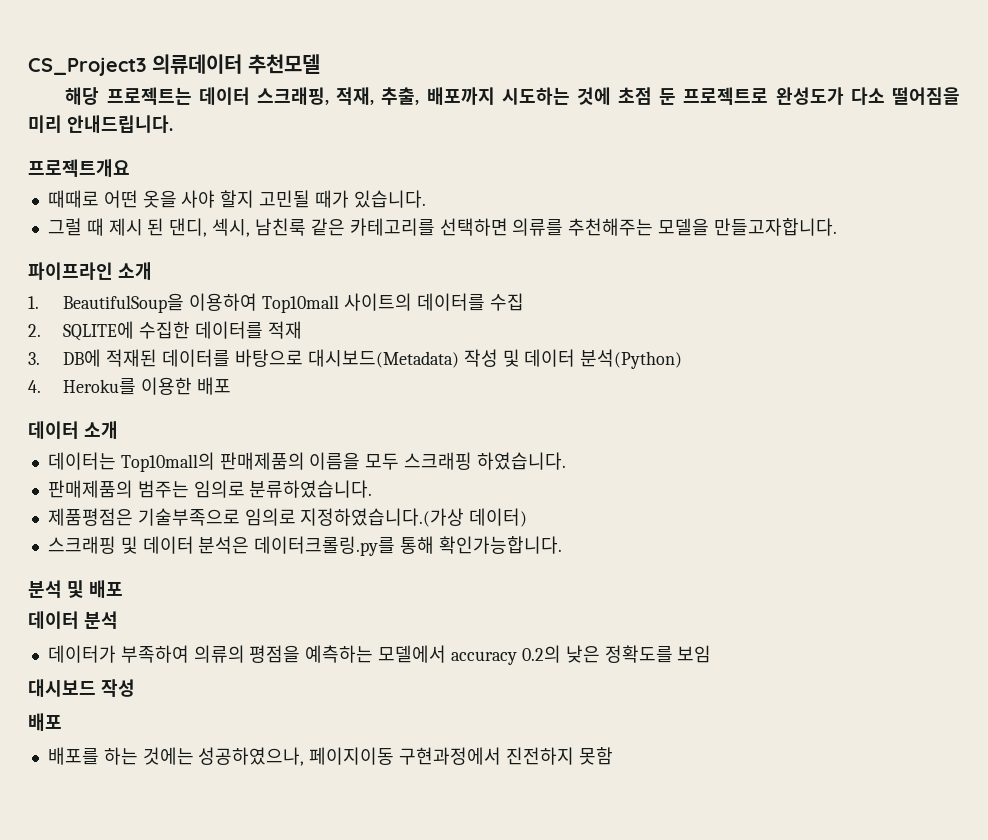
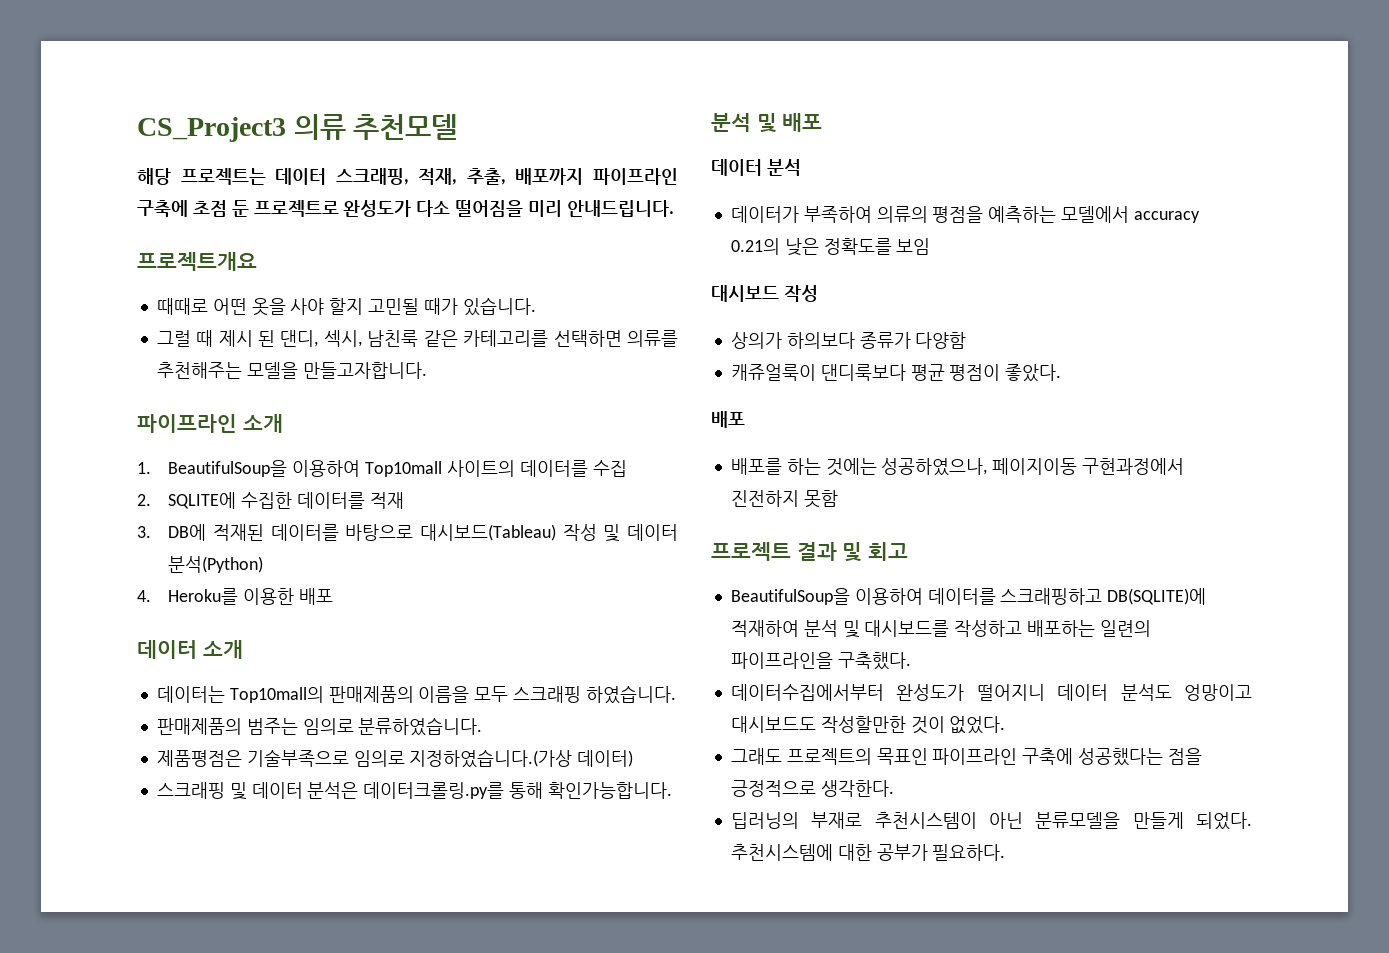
- CS_Project3 의류데이터 추천모델
+ CS_Project3 의류 추천모델
- 해당 프로젝트는 데이터 스크래핑, 적재, 추출, 배포까지 시도하는 것에 초점 둔 프로젝트로 완성도가 다소 떨어짐을 미리 안내드립니다.
+ 해당 프로젝트는 데이터 스크래핑, 적재, 추출, 배포까지 파이프라인 구축에 초점 둔 프로젝트로 완성도가 다소 떨어짐을 미리 안내드립니다.
- 3. DB에 적재된 데이터를 바탕으로 대시보드(Metadata) 작성 및 데이터 분석(Python)
+ 3. DB에 적재된 데이터를 바탕으로 대시보드(Tableau) 작성 및 데이터 분석(Python)
- 데이터가 부족하여 의류의 평점을 예측하는 모델에서 accuracy 0.2의 낮은 정확도를 보임
+ 데이터가 부족하여 의류의 평점을 예측하는 모델에서 accuracy 0.21의 낮은 정확도를 보임
+ 상의가 하의보다 종류가 다양함
+ 캐쥬얼룩이 댄디룩보다 평균 평점이 좋았다.
+ 프로젝트 결과 및 회고
+ BeautifulSoup을 이용하여 데이터를 스크래핑하고 DB(SQLITE)에 적재하여 분석 및 대시보드를 작성하고 배포하는 일련의 파이프라인을 구축했다.
+ 데이터수집에서부터 완성도가 떨어지니 데이터 분석도 엉망이고 대시보드도 작성할만한 것이 없었다.
+ 그래도 프로젝트의 목표인 파이프라인 구축에 성공했다는 점을 긍정적으로 생각한다.
+ 딥러닝의 부재로 추천시스템이 아닌 분류모델을 만들게 되었다. 추천시스템에 대한 공부가 필요하다.

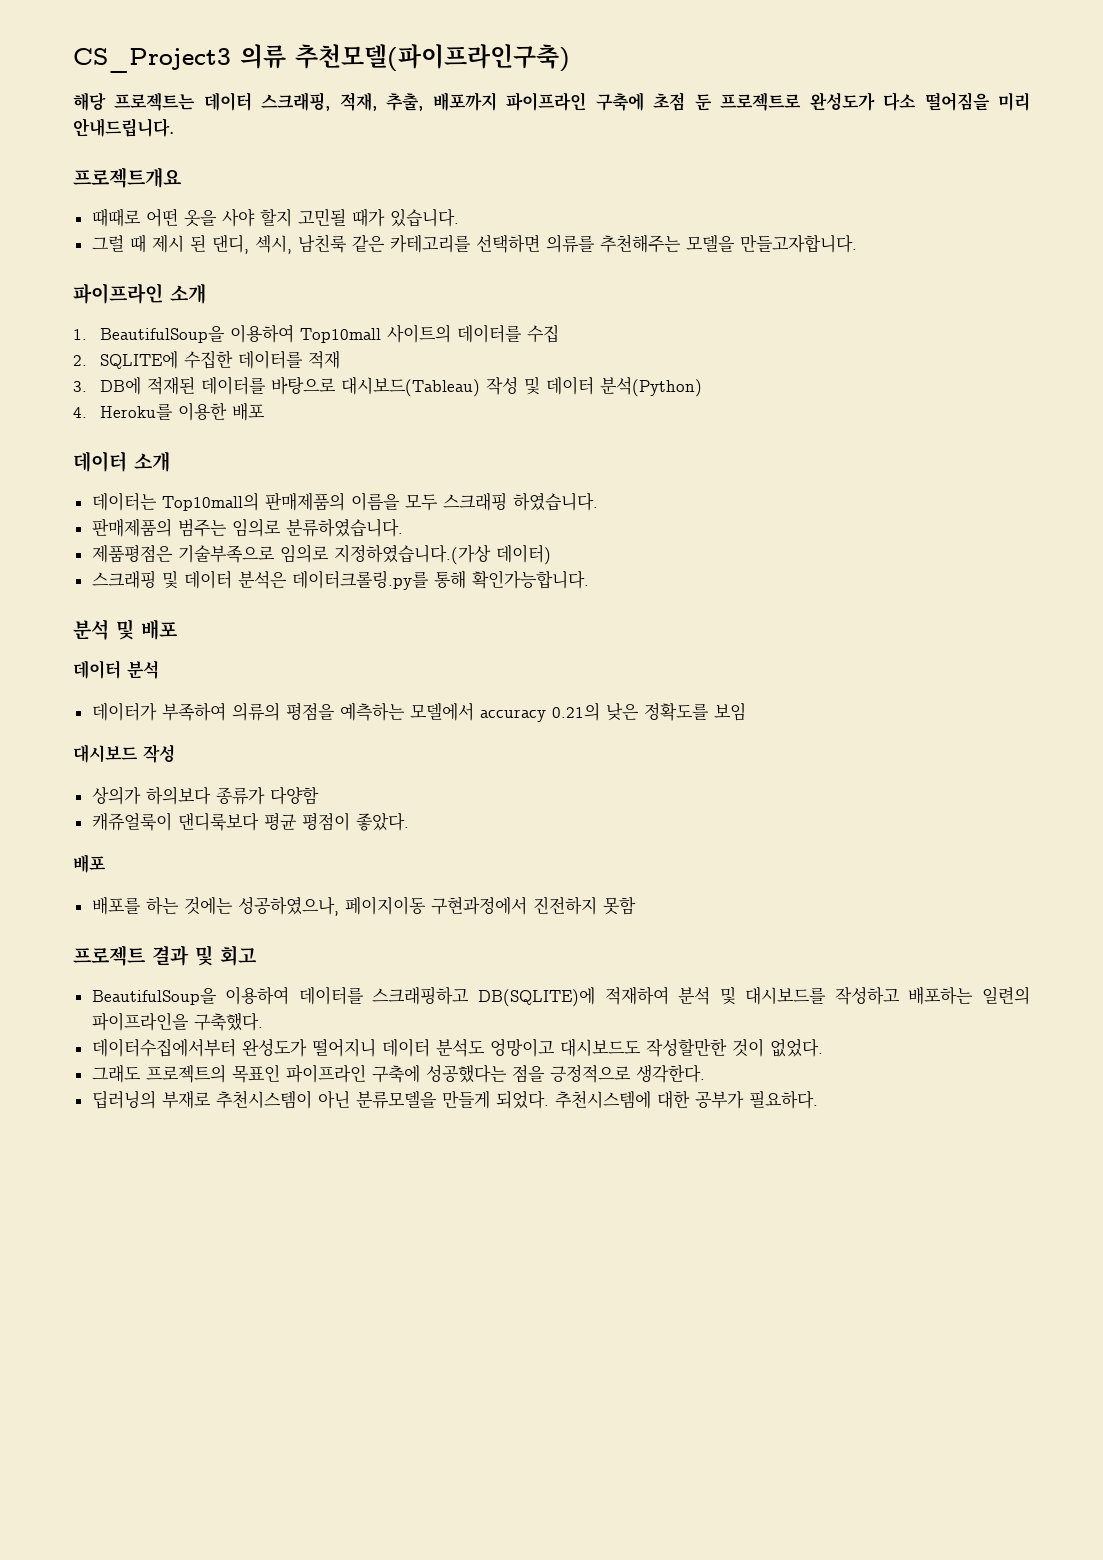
- CS_Project3 의류 추천모델
+ CS_Project3 의류 추천모델(파이프라인구축)

